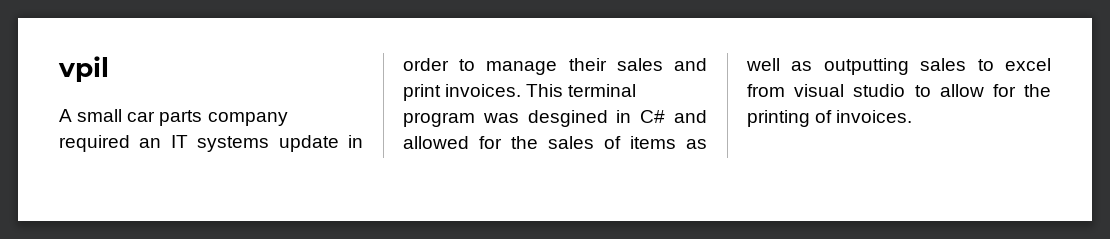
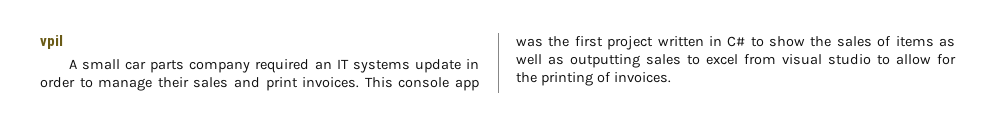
- This terminal program was desgined in C# and allowed for the sales of items as well as outputting sales to excel from visual studio to allow for the printing of invoices.
+ This console app was the first project written in C# to show the sales of items as well as outputting sales to excel from visual studio to allow for the printing of invoices.

